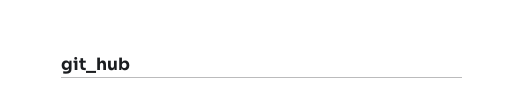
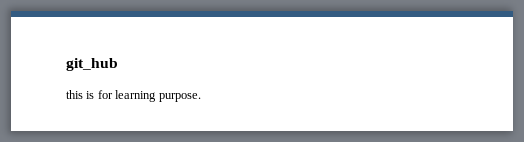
+ this is for learning purpose.

